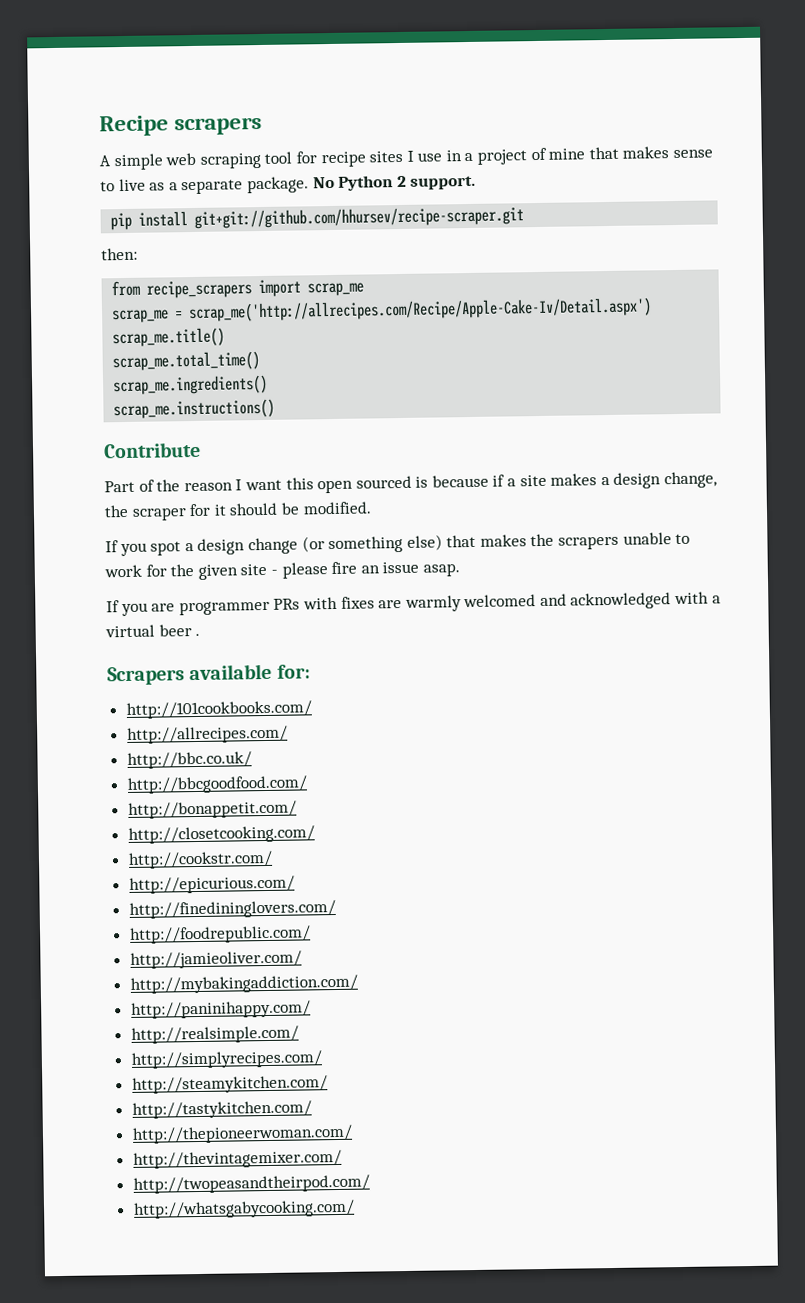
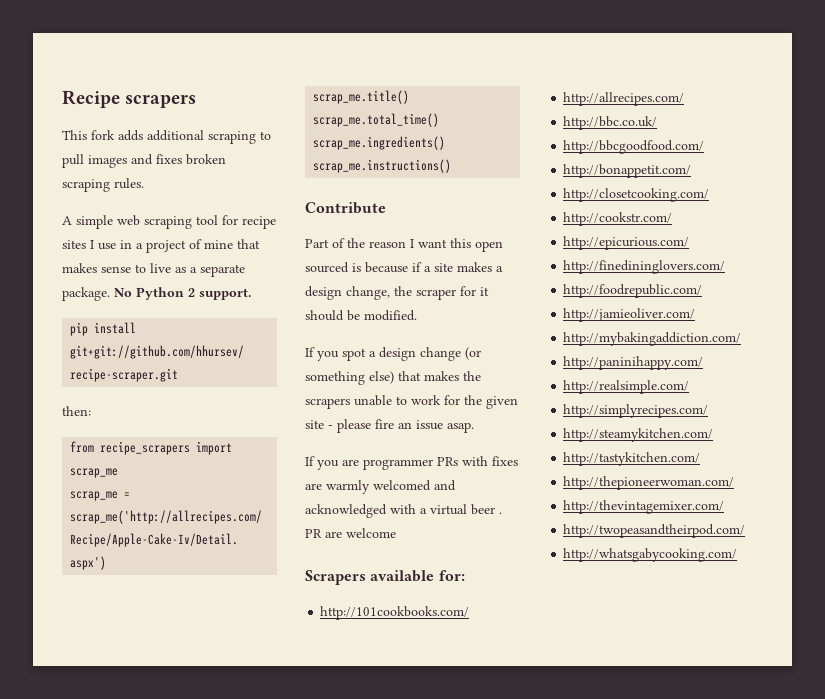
+ This fork adds additional scraping to pull images and fixes broken scraping rules.
+ PR are welcome

